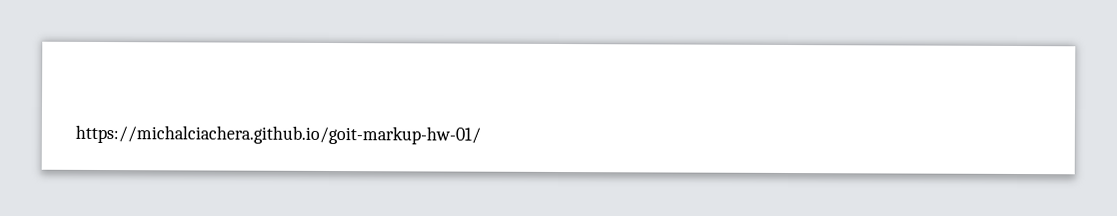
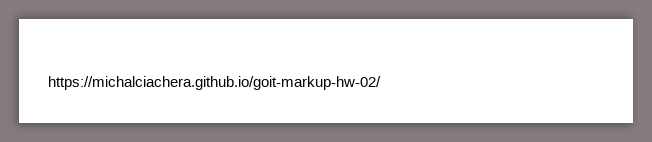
- https://michalciachera.github.io/goit-markup-hw-01/
+ https://michalciachera.github.io/goit-markup-hw-02/

